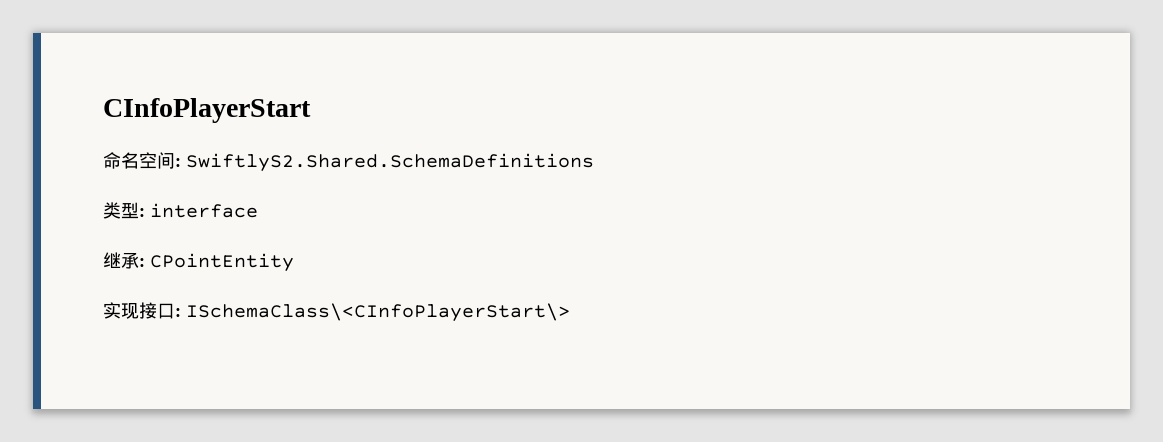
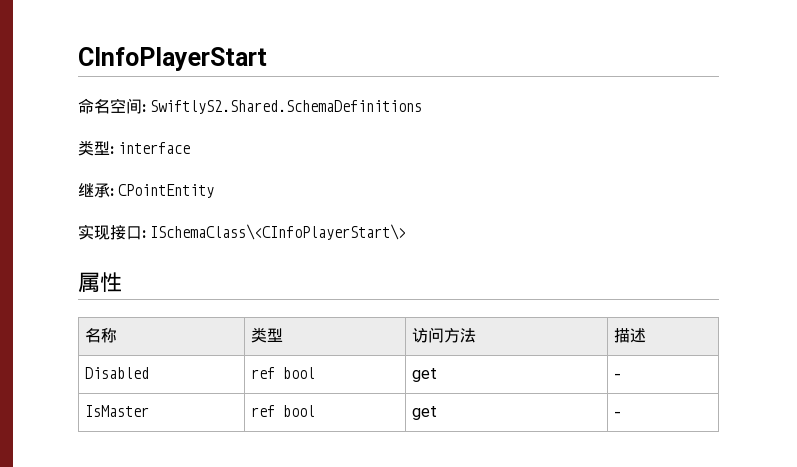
+ 属性
+ 名称 | 类型 | 访问方法 | 描述
+ Disabled | ref bool | get | -
+ IsMaster | ref bool | get | -

